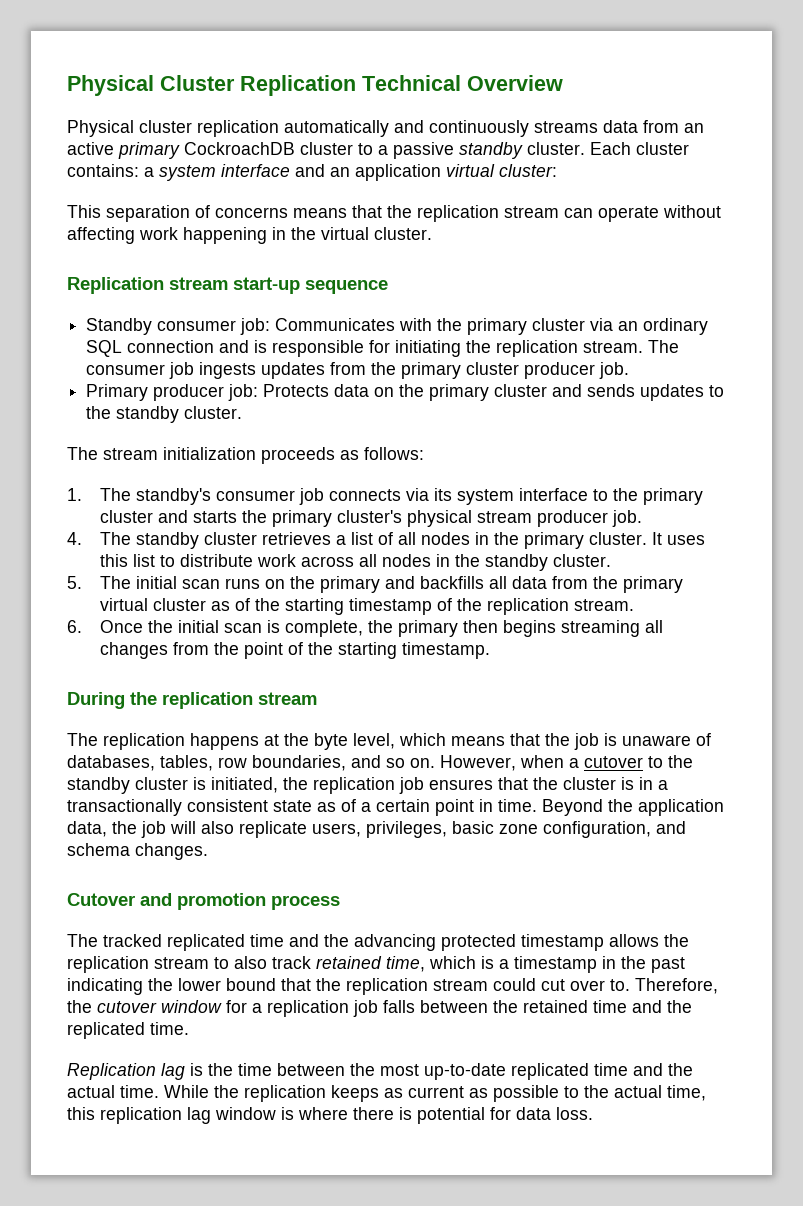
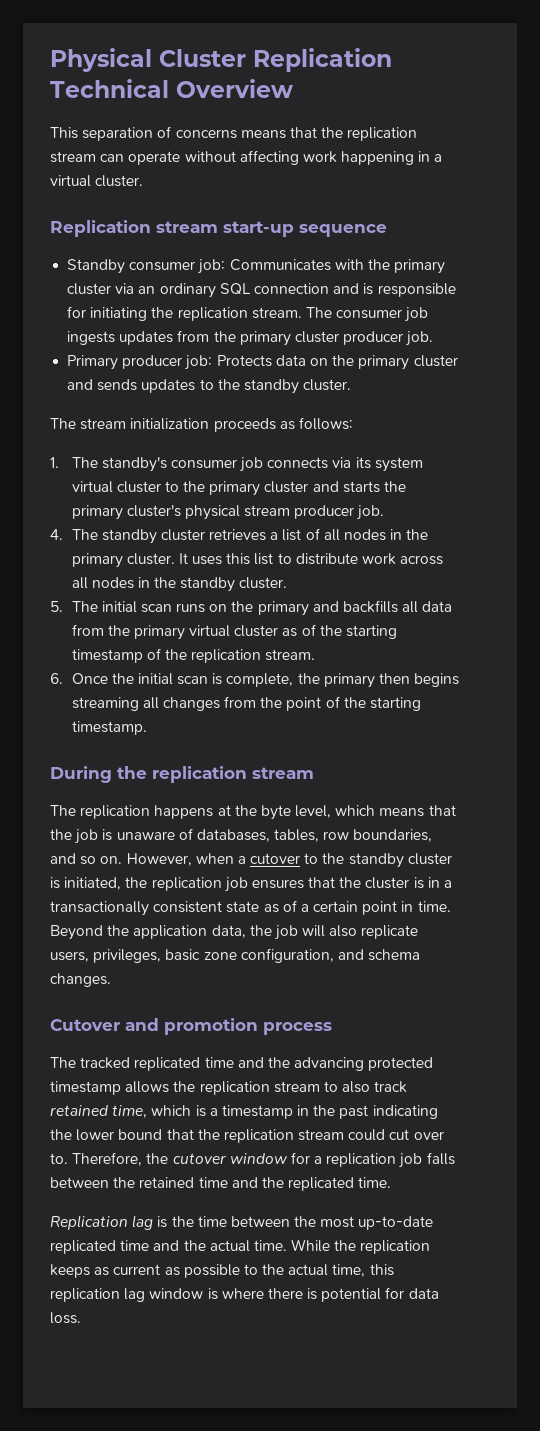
- Physical cluster replication automatically and continuously streams data from an active primary CockroachDB cluster to a passive standby cluster. Each cluster contains: a system interface and an application virtual cluster:
- This separation of concerns means that the replication stream can operate without affecting work happening in the virtual cluster.
+ This separation of concerns means that the replication stream can operate without affecting work happening in a virtual cluster.
- 1. The standby's consumer job connects via its system interface to the primary cluster and starts the primary cluster's physical stream producer job.
+ 1. The standby's consumer job connects via its system virtual cluster to the primary cluster and starts the primary cluster's physical stream producer job.

